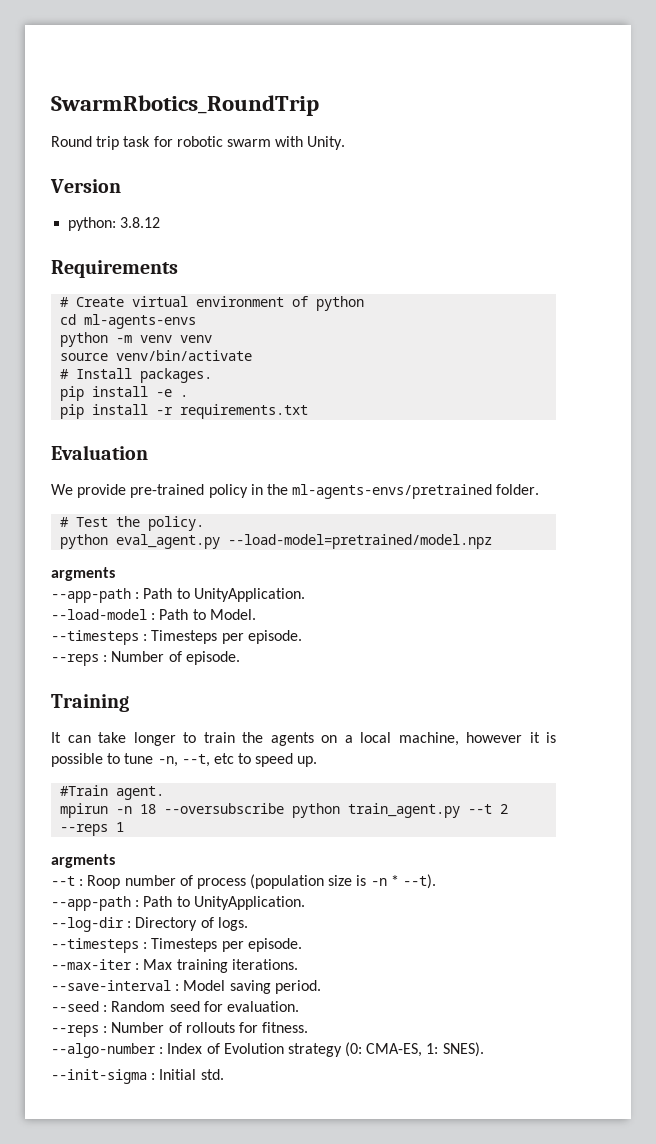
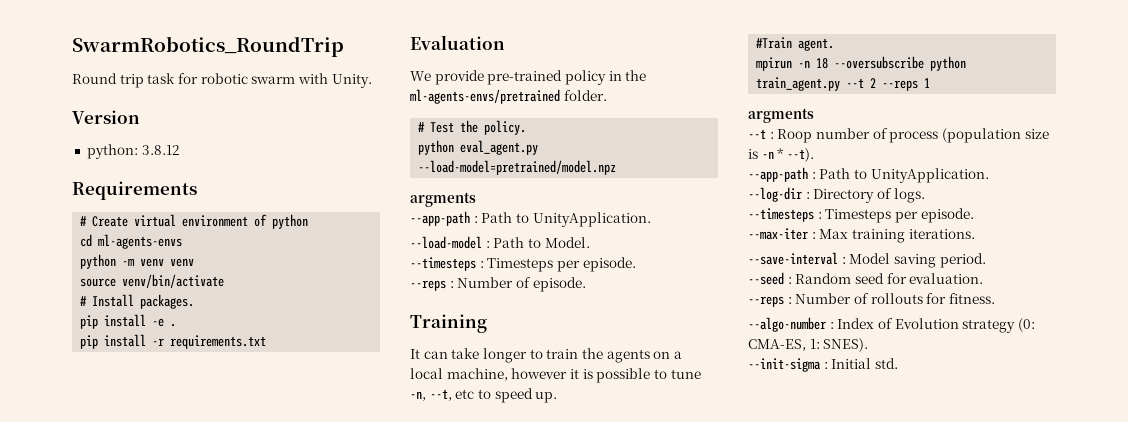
- SwarmRbotics_RoundTrip
+ SwarmRobotics_RoundTrip

